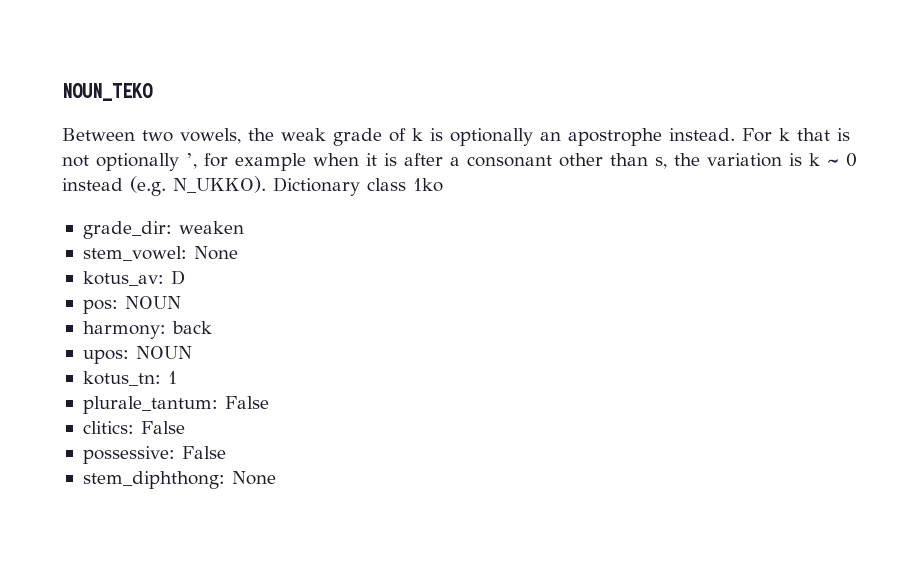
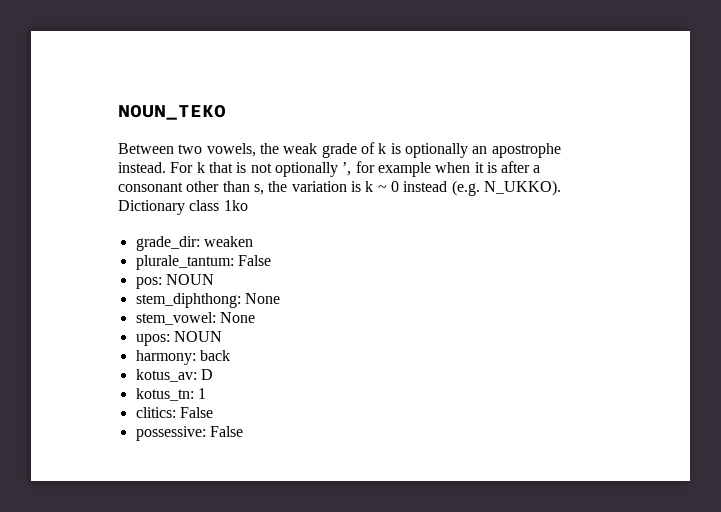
+ plurale_tantum: False
+ pos: NOUN
+ stem_diphthong: None
- kotus_av: D
- pos: NOUN
+ upos: NOUN
- upos: NOUN
+ kotus_av: D
- plurale_tantum: False
- stem_diphthong: None

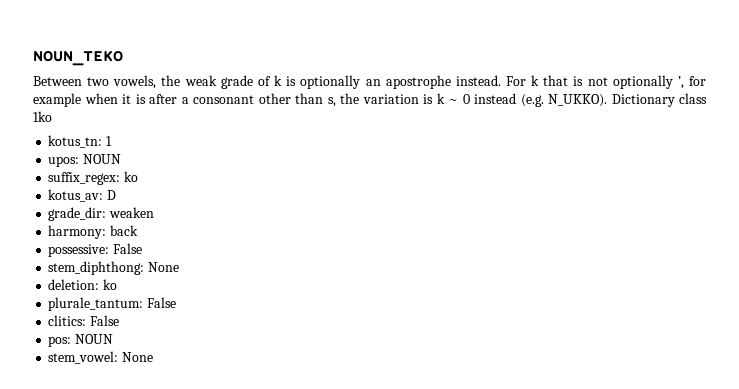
+ kotus_tn: 1
+ upos: NOUN
+ suffix_regex: ko
+ kotus_av: D
  grade_dir: weaken
+ harmony: back
+ possessive: False
+ stem_diphthong: None
+ deletion: ko
+ clitics: False
- stem_diphthong: None
- upos: NOUN
- harmony: back
- kotus_av: D
- kotus_tn: 1
- clitics: False
- possessive: False

